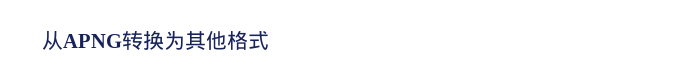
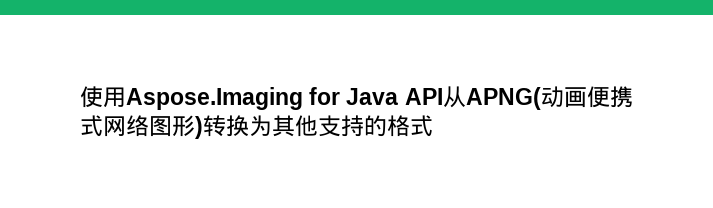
- 从APNG转换为其他格式
+ 使用Aspose.Imaging for Java API从APNG(动画便携式网络图形)转换为其他支持的格式

